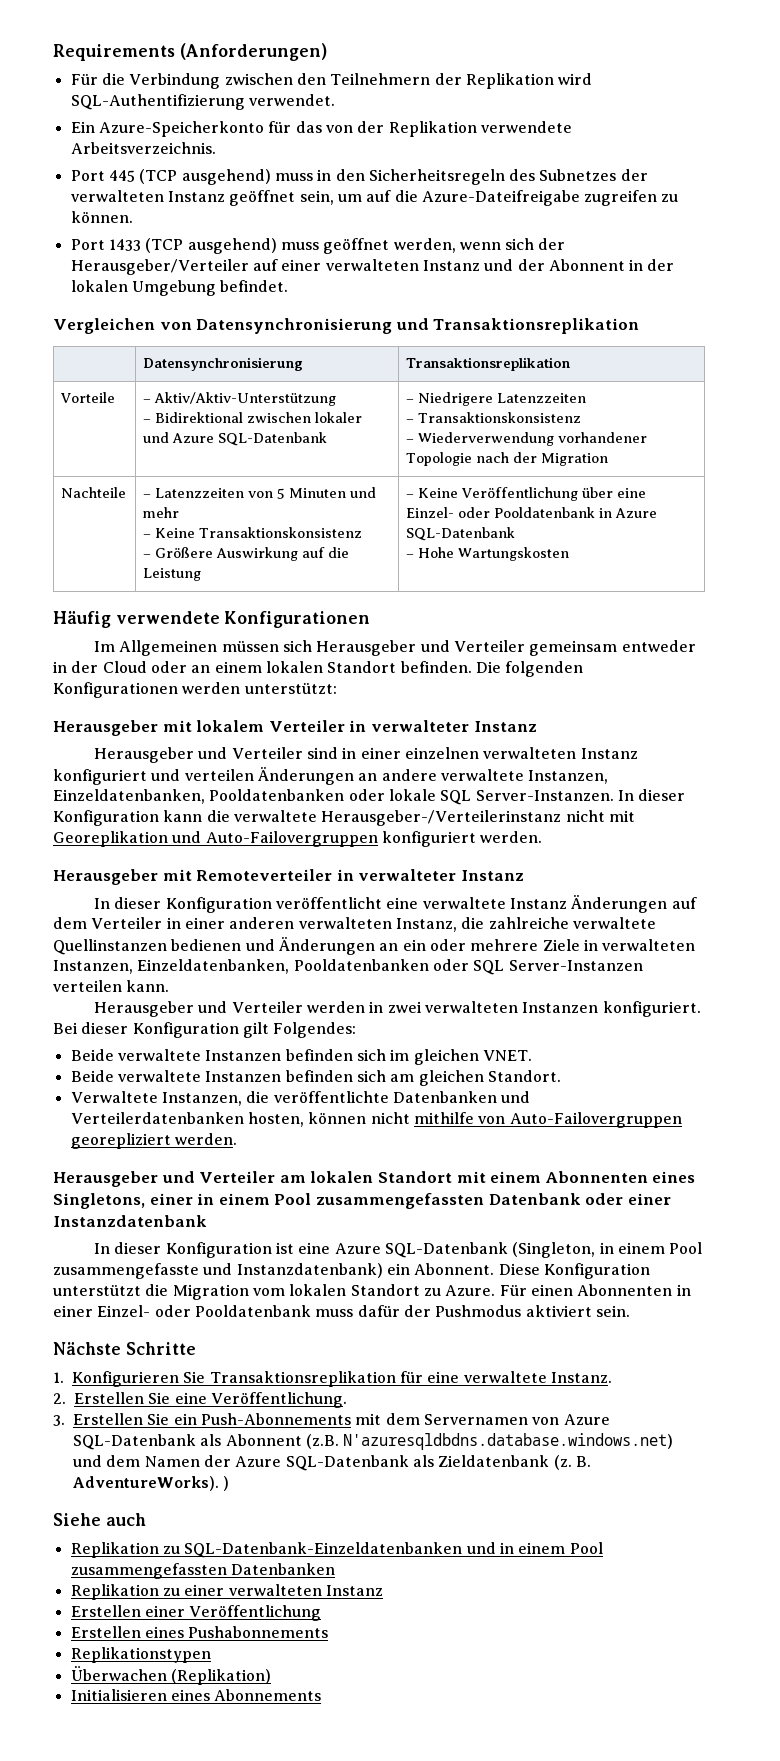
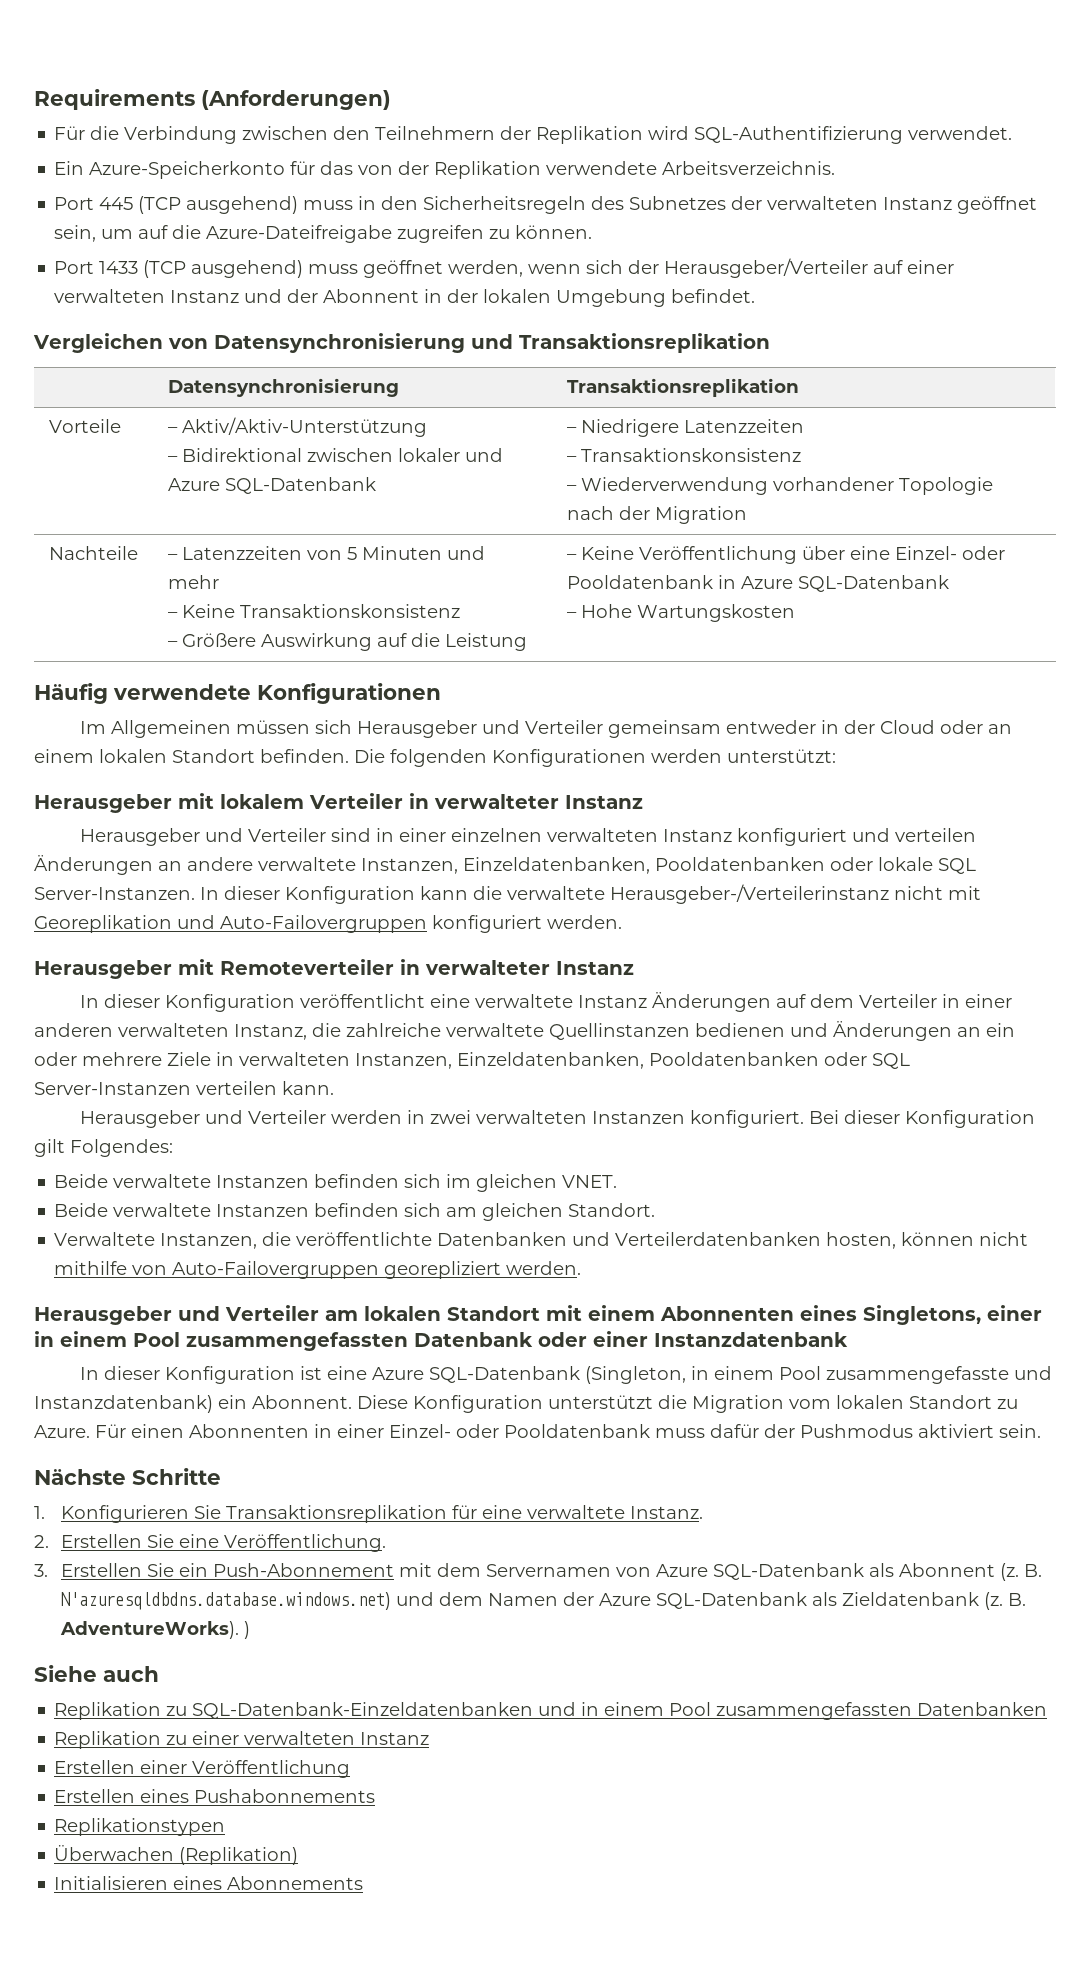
- 3. Erstellen Sie ein Push-Abonnements mit dem Servernamen von Azure SQL-Datenbank als Abonnent (z.B. N'azuresqldbdns.database.windows.net) und dem Namen der Azure SQL-Datenbank als Zieldatenbank (z.
+ 3. Erstellen Sie ein Push-Abonnement mit dem Servernamen von Azure SQL-Datenbank als Abonnent (z. B. N'azuresqldbdns.database.windows.net) und dem Namen der Azure SQL-Datenbank als Zieldatenbank (z.

